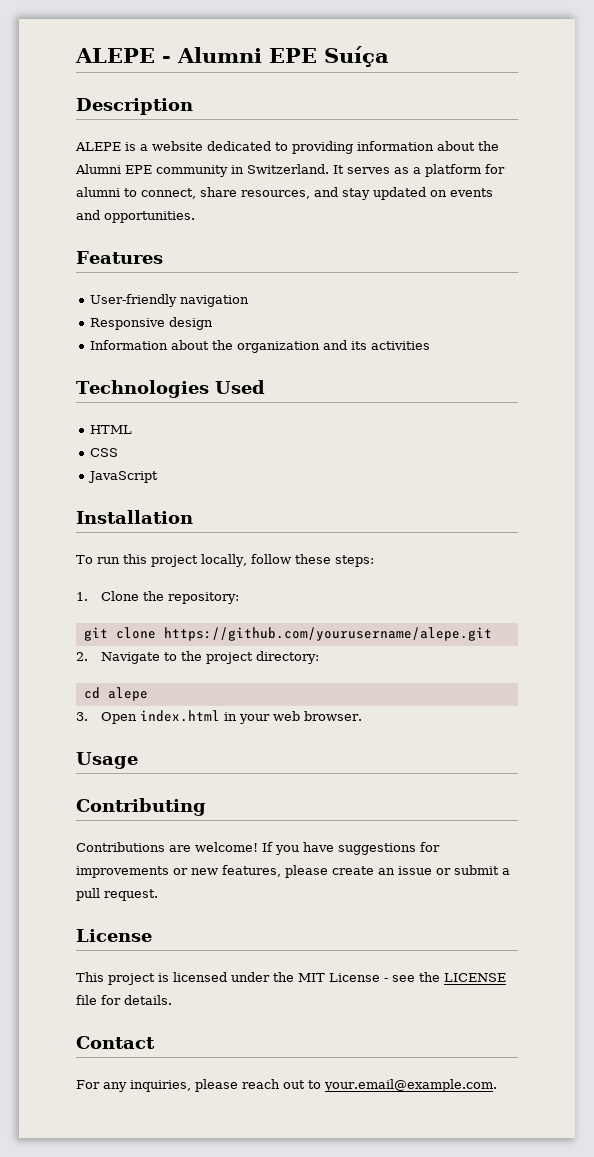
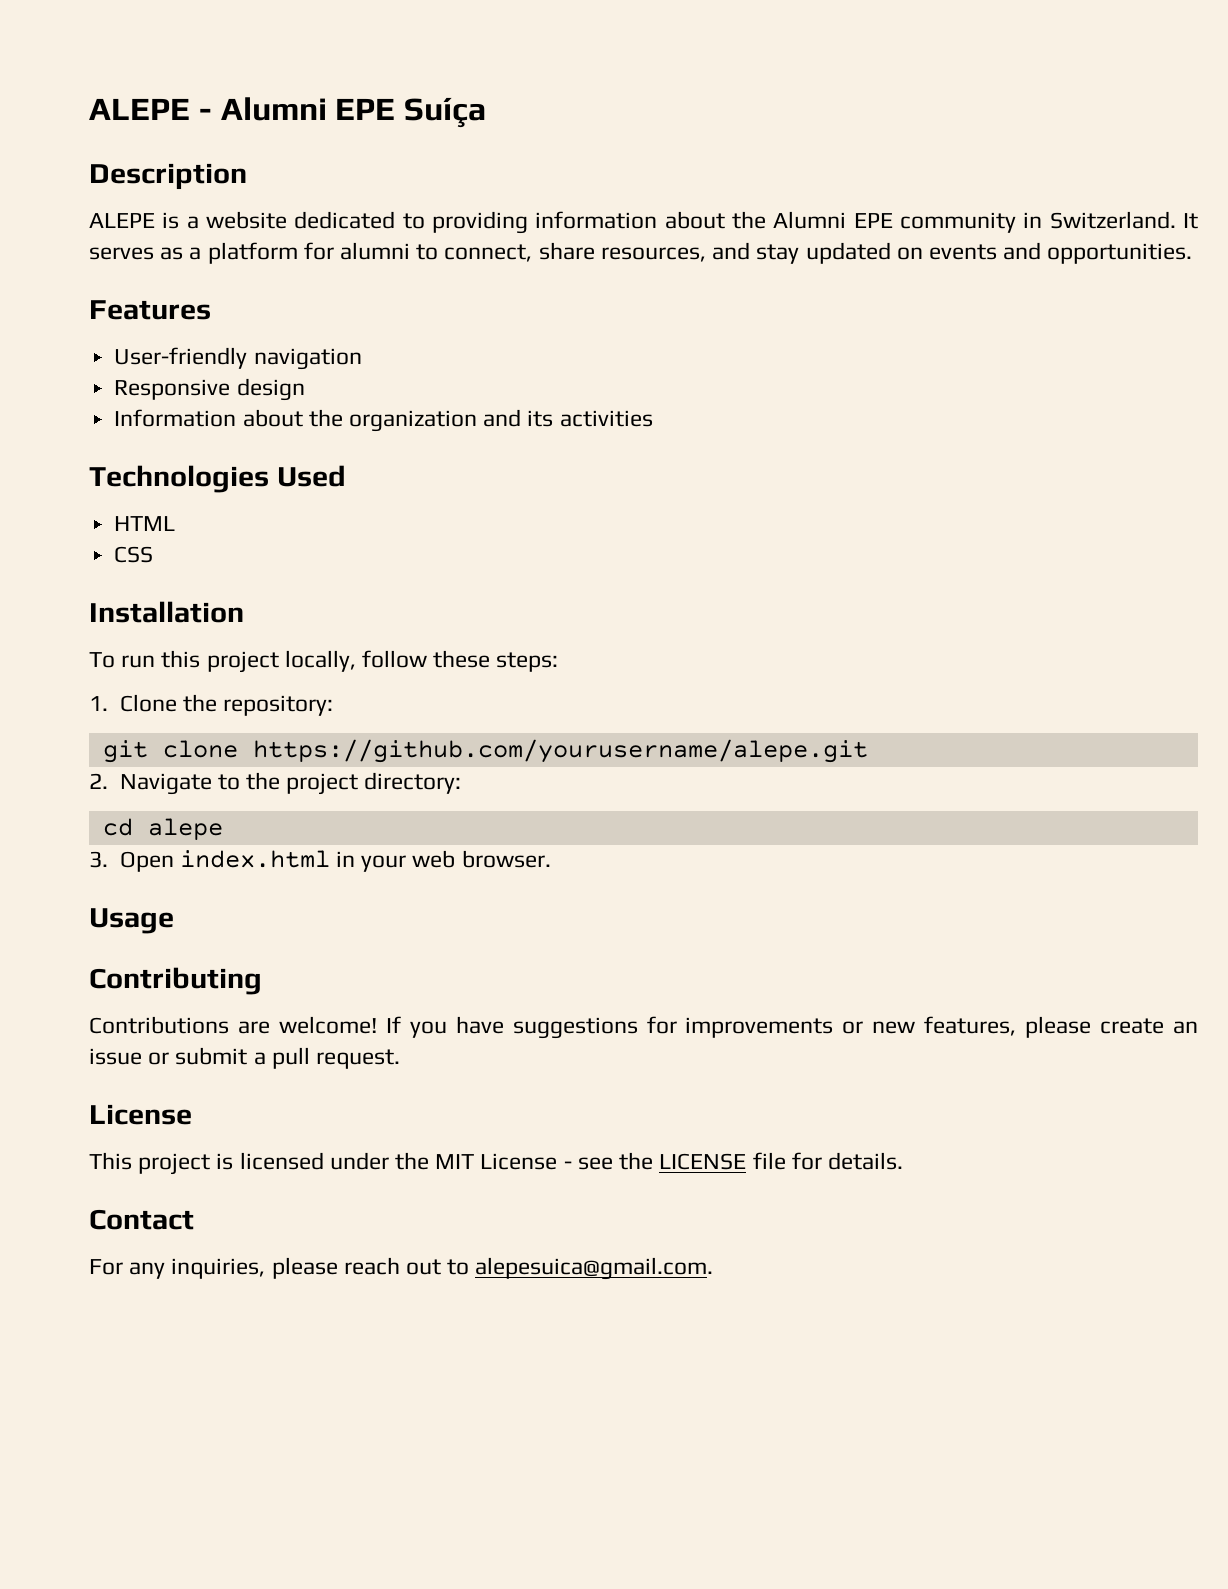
- JavaScript
- For any inquiries, please reach out to your.email@example.com.
+ For any inquiries, please reach out to alepesuica@gmail.com.

